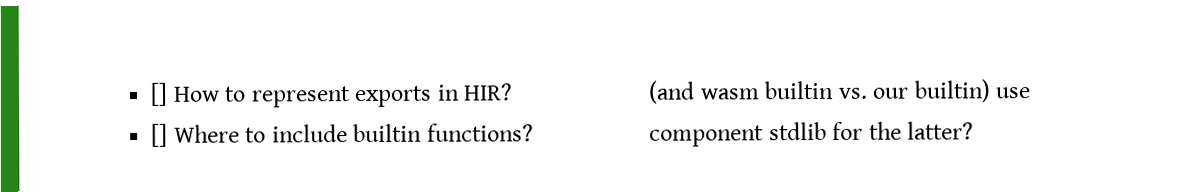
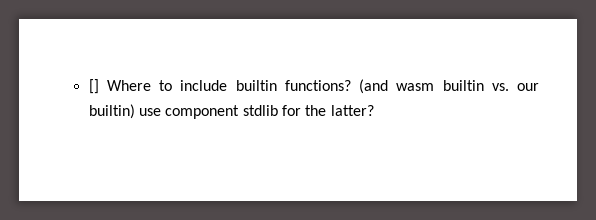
- [] How to represent exports in HIR?

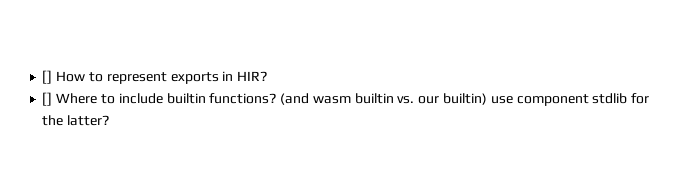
+ [] How to represent exports in HIR?

